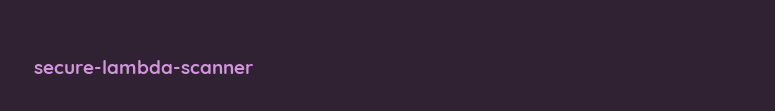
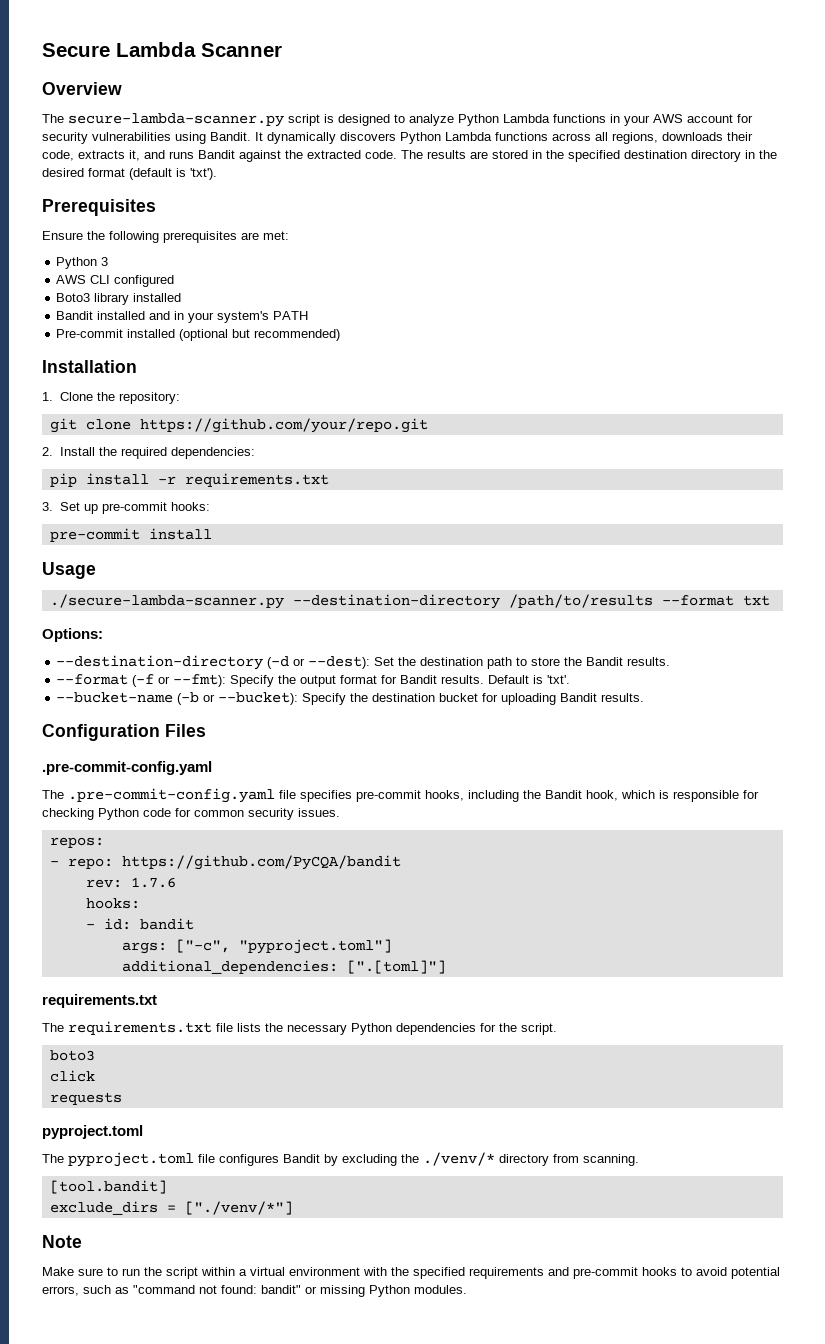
- secure-lambda-scanner
+ Secure Lambda Scanner
+ Overview
+ The secure-lambda-scanner.py script is designed to analyze Python Lambda functions in your AWS account for security vulnerabilities using Bandit. It dynamically discovers Python Lambda functions across all regions, downloads their code, extracts it, and runs Bandit against the extracted code. The results are stored in the specified destination directory in the desired format (default is 'txt').
+ Prerequisites
+ Ensure the following prerequisites are met:
+ Python 3
+ AWS CLI configured
+ Boto3 library installed
+ Bandit installed and in your system's PATH
+ Pre-commit installed (optional but recommended)
+ Installation
+ 1. Clone the repository:
+ git clone https://github.com/your/repo.git
+ 2. Install the required dependencies:
+ pip install -r requirements.txt
+ 3. Set up pre-commit hooks:
+ pre-commit install
+ Usage
+ ./secure-lambda-scanner.py --destination-directory /path/to/results --format txt
+ Options:
+ --destination-directory (-d or --dest): Set the destination path to store the Bandit results.
+ --format (-f or --fmt): Specify the output format for Bandit results. Default is 'txt'.
+ --bucket-name (-b or --bucket): Specify the destination bucket for uploading Bandit results.
+ Configuration Files
+ .pre-commit-config.yaml
+ The .pre-commit-config.yaml file specifies pre-commit hooks, including the Bandit hook, which is responsible for checking Python code for common security issues.
+ repos:
+ - repo: https://github.com/PyCQA/bandit
+ rev: 1.7.6
+ hooks:
+ - id: bandit
+ args: ["-c", "pyproject.toml"]
+ additional_dependencies: [".[toml]"]
+ requirements.txt
+ The requirements.txt file lists the necessary Python dependencies for the script.
+ boto3
+ click
+ requests
+ pyproject.toml
+ The pyproject.toml file configures Bandit by excluding the ./venv/* directory from scanning.
+ [tool.bandit]
+ exclude_dirs = ["./venv/*"]
+ Note
+ Make sure to run the script within a virtual environment with the specified requirements and pre-commit hooks to avoid potential errors, such as "command not found: bandit" or missing Python modules.

